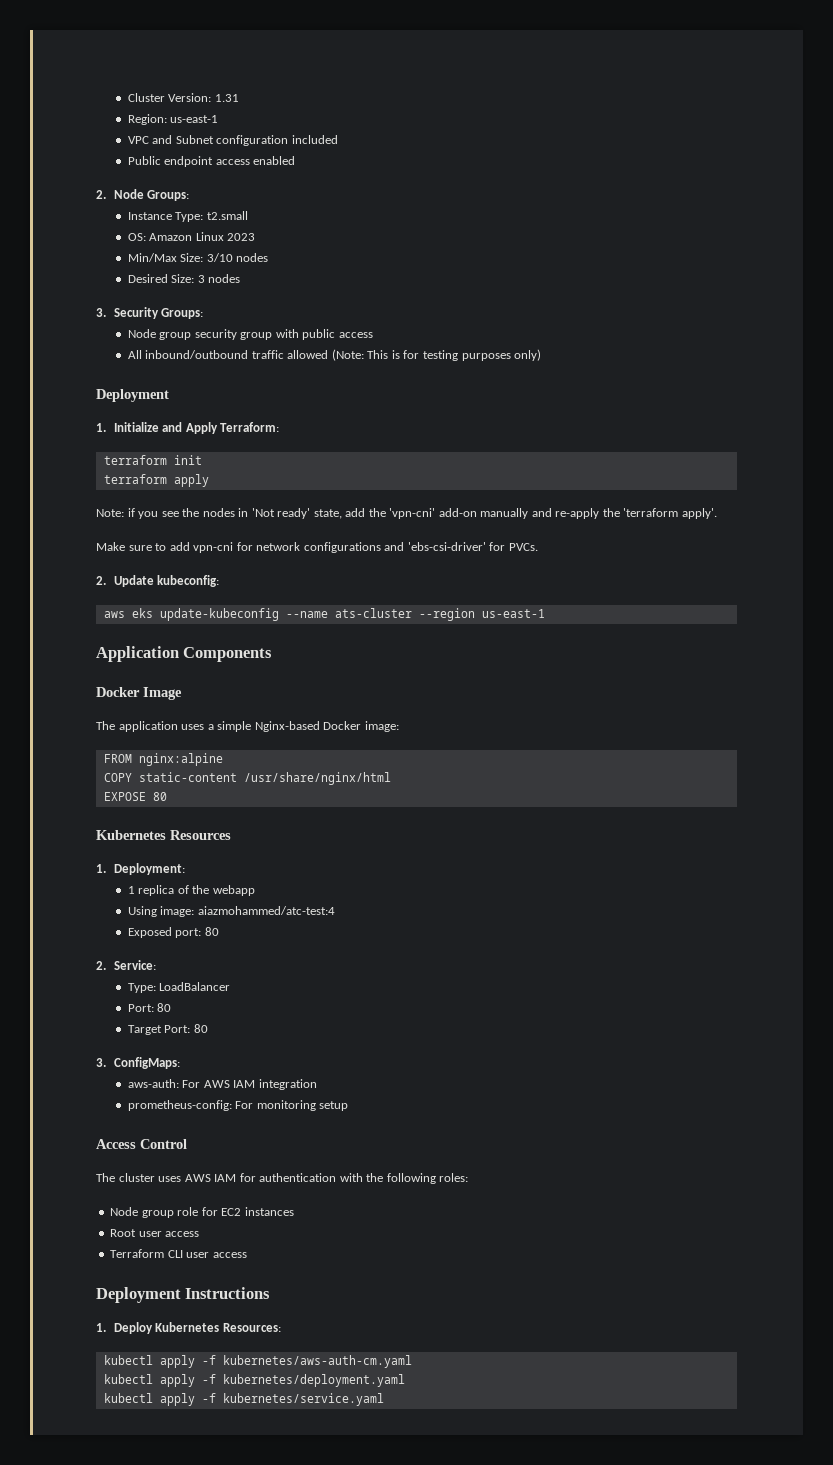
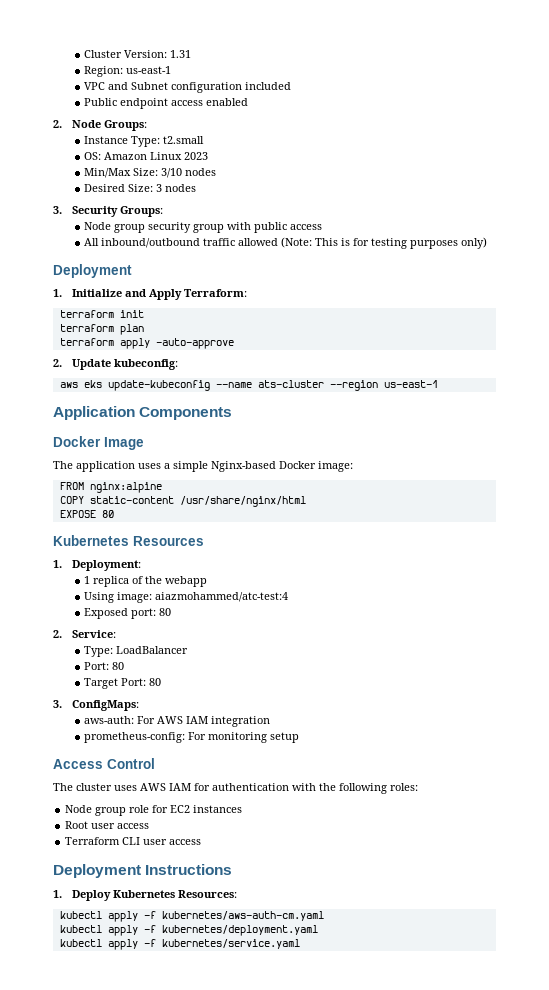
+ terraform plan
- terraform apply
- Note: if you see the nodes in 'Not ready' state, add the 'vpn-cni' add-on manually and re-apply the 'terraform apply'.
- Make sure to add vpn-cni for network configurations and 'ebs-csi-driver' for PVCs.
+ terraform apply -auto-approve

